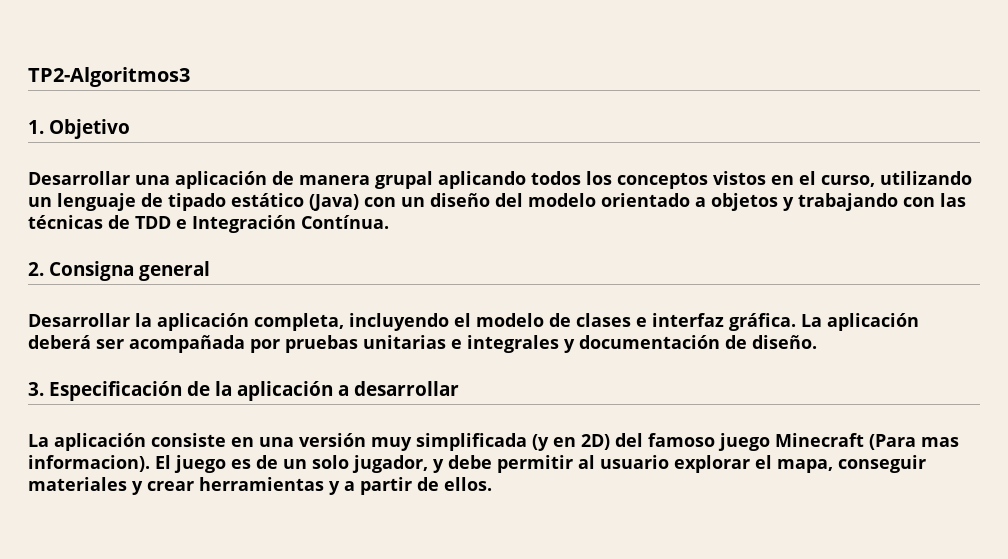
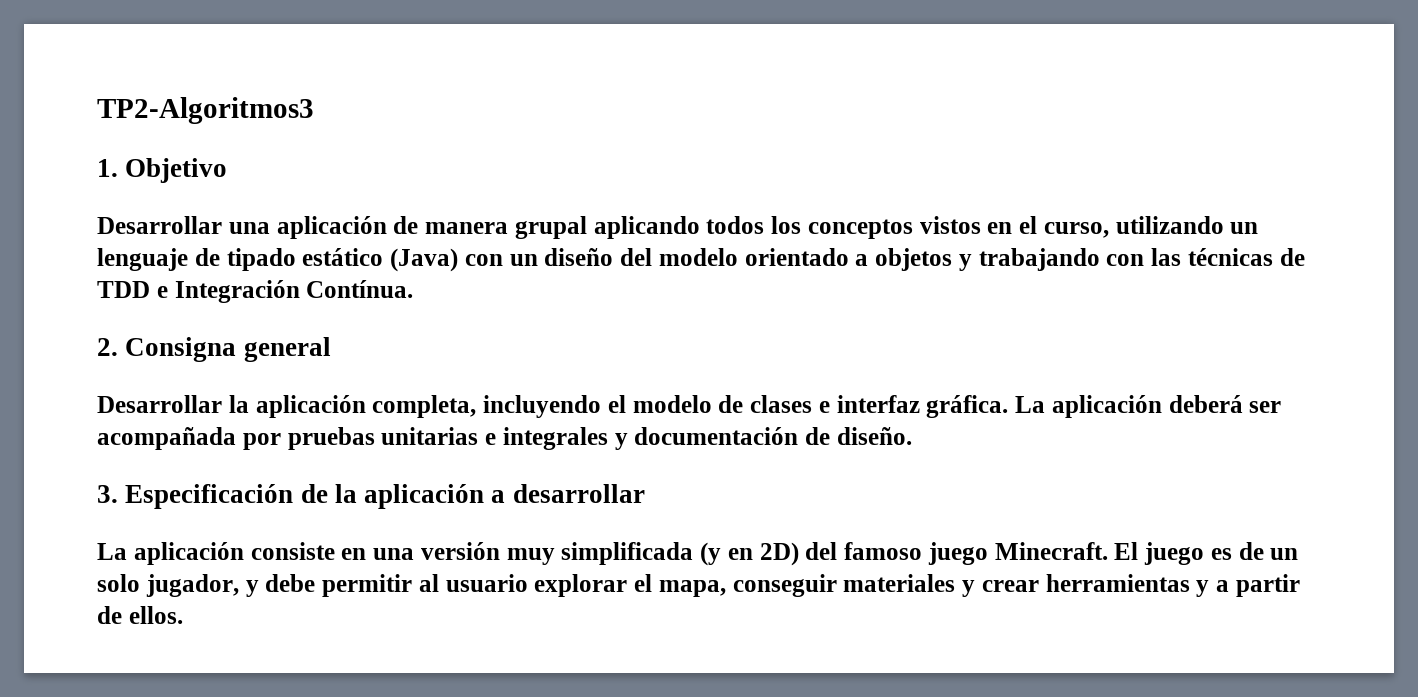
- La aplicación consiste en una versión muy simplificada (y en 2D) del famoso juego Minecraft (Para mas informacion).
+ La aplicación consiste en una versión muy simplificada (y en 2D) del famoso juego Minecraft.

